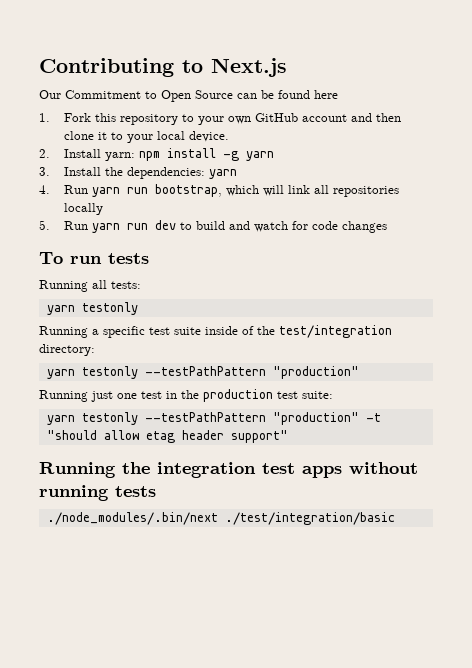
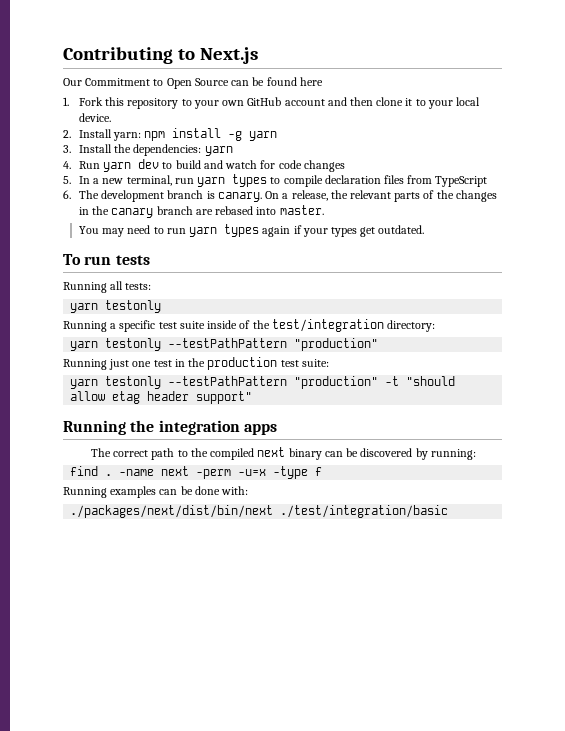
- 4. Run yarn run bootstrap, which will link all repositories locally
- 5. Run yarn run dev to build and watch for code changes
+ 4. Run yarn dev to build and watch for code changes
+ 5. In a new terminal, run yarn types to compile declaration files from TypeScript
+ 6. The development branch is canary. On a release, the relevant parts of the changes in the canary branch are rebased into master.
+ You may need to run yarn types again if your types get outdated.
- Running the integration test apps without running tests
- ./node_modules/.bin/next ./test/integration/basic
+ Running the integration apps
+ The correct path to the compiled next binary can be discovered by running:
+ find . -name next -perm -u=x -type f
+ Running examples can be done with:
+ ./packages/next/dist/bin/next ./test/integration/basic

